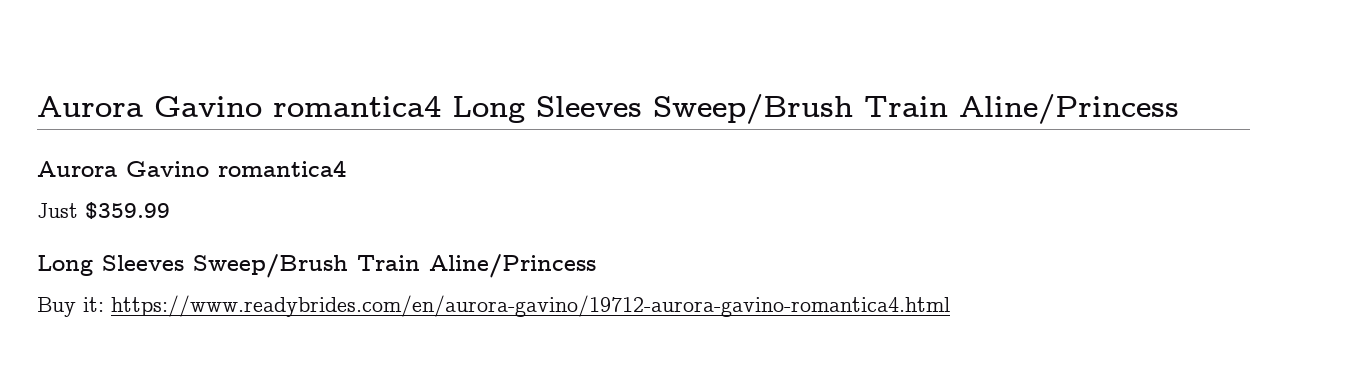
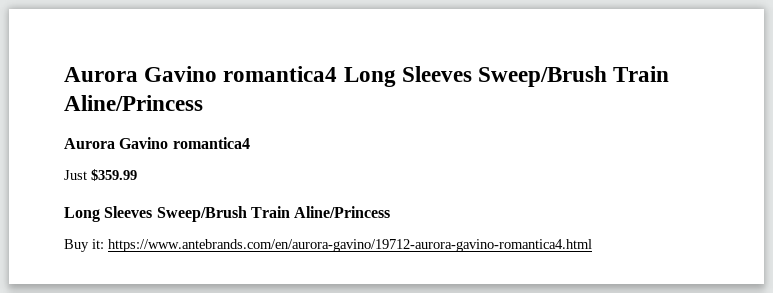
- Buy it: https://www.readybrides.com/en/aurora-gavino/19712-aurora-gavino-romantica4.html
+ Buy it: https://www.antebrands.com/en/aurora-gavino/19712-aurora-gavino-romantica4.html

